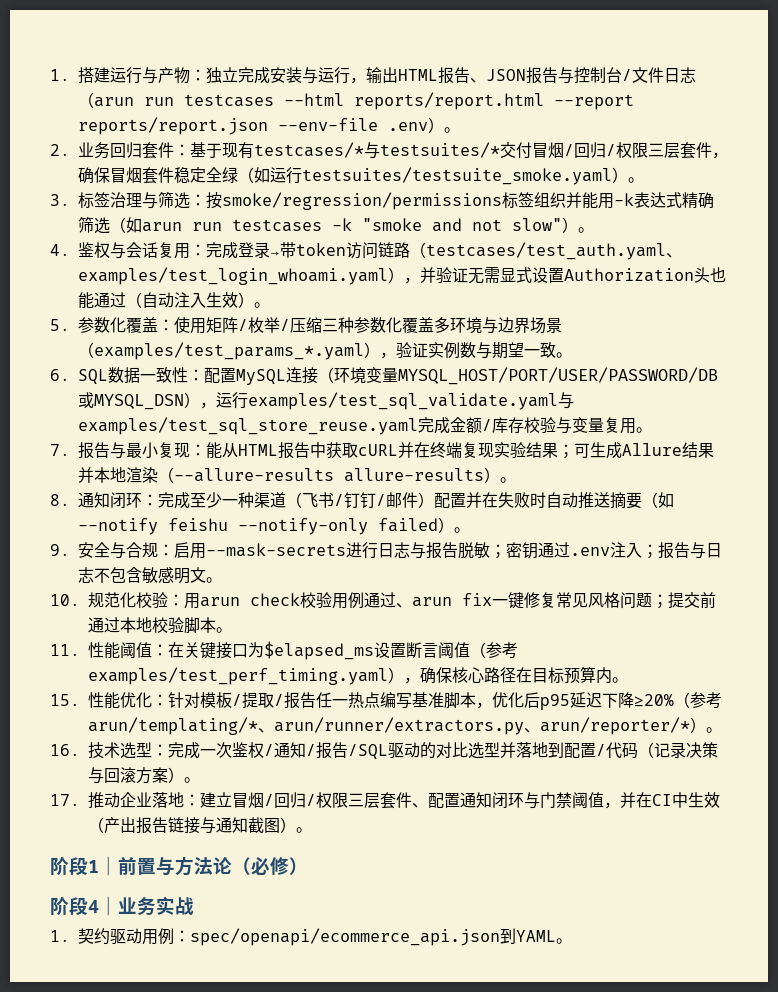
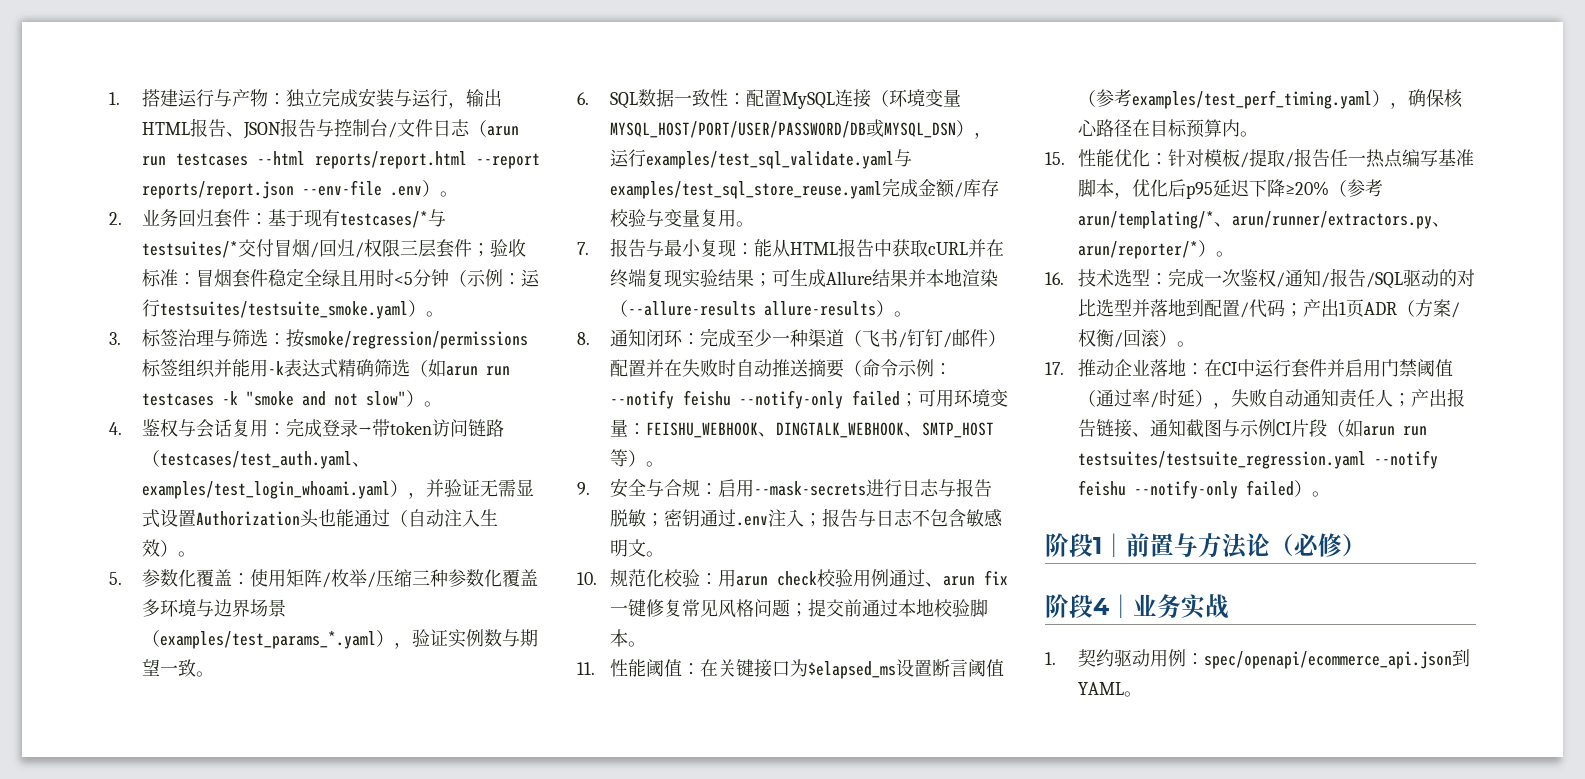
- 2.业务回归套件：基于现有testcases/*与testsuites/*交付冒烟/回归/权限三层套件，确保冒烟套件稳定全绿（如运行testsuites/testsuite_smoke.yaml）。
+ 2.业务回归套件：基于现有testcases/*与testsuites/*交付冒烟/回归/权限三层套件；验收标准：冒烟套件稳定全绿且用时<5分钟（示例：运行testsuites/testsuite_smoke.yaml）。
- 8.通知闭环：完成至少一种渠道（飞书/钉钉/邮件）配置并在失败时自动推送摘要（如--notify feishu --notify-only failed）。
+ 8.通知闭环：完成至少一种渠道（飞书/钉钉/邮件）配置并在失败时自动推送摘要（命令示例：--notify feishu --notify-only failed；可用环境变量：FEISHU_WEBHOOK、DINGTALK_WEBHOOK、SMTP_HOST等）。
- 16.技术选型：完成一次鉴权/通知/报告/SQL驱动的对比选型并落地到配置/代码（记录决策与回滚方案）。
+ 16.技术选型：完成一次鉴权/通知/报告/SQL驱动的对比选型并落地到配置/代码；产出1页ADR（方案/权衡/回滚）。
- 17.推动企业落地：建立冒烟/回归/权限三层套件、配置通知闭环与门禁阈值，并在CI中生效（产出报告链接与通知截图）。
+ 17.推动企业落地：在CI中运行套件并启用门禁阈值（通过率/时延），失败自动通知责任人；产出报告链接、通知截图与示例CI片段（如arun run testsuites/testsuite_regression.yaml --notify feishu --notify-only failed）。

